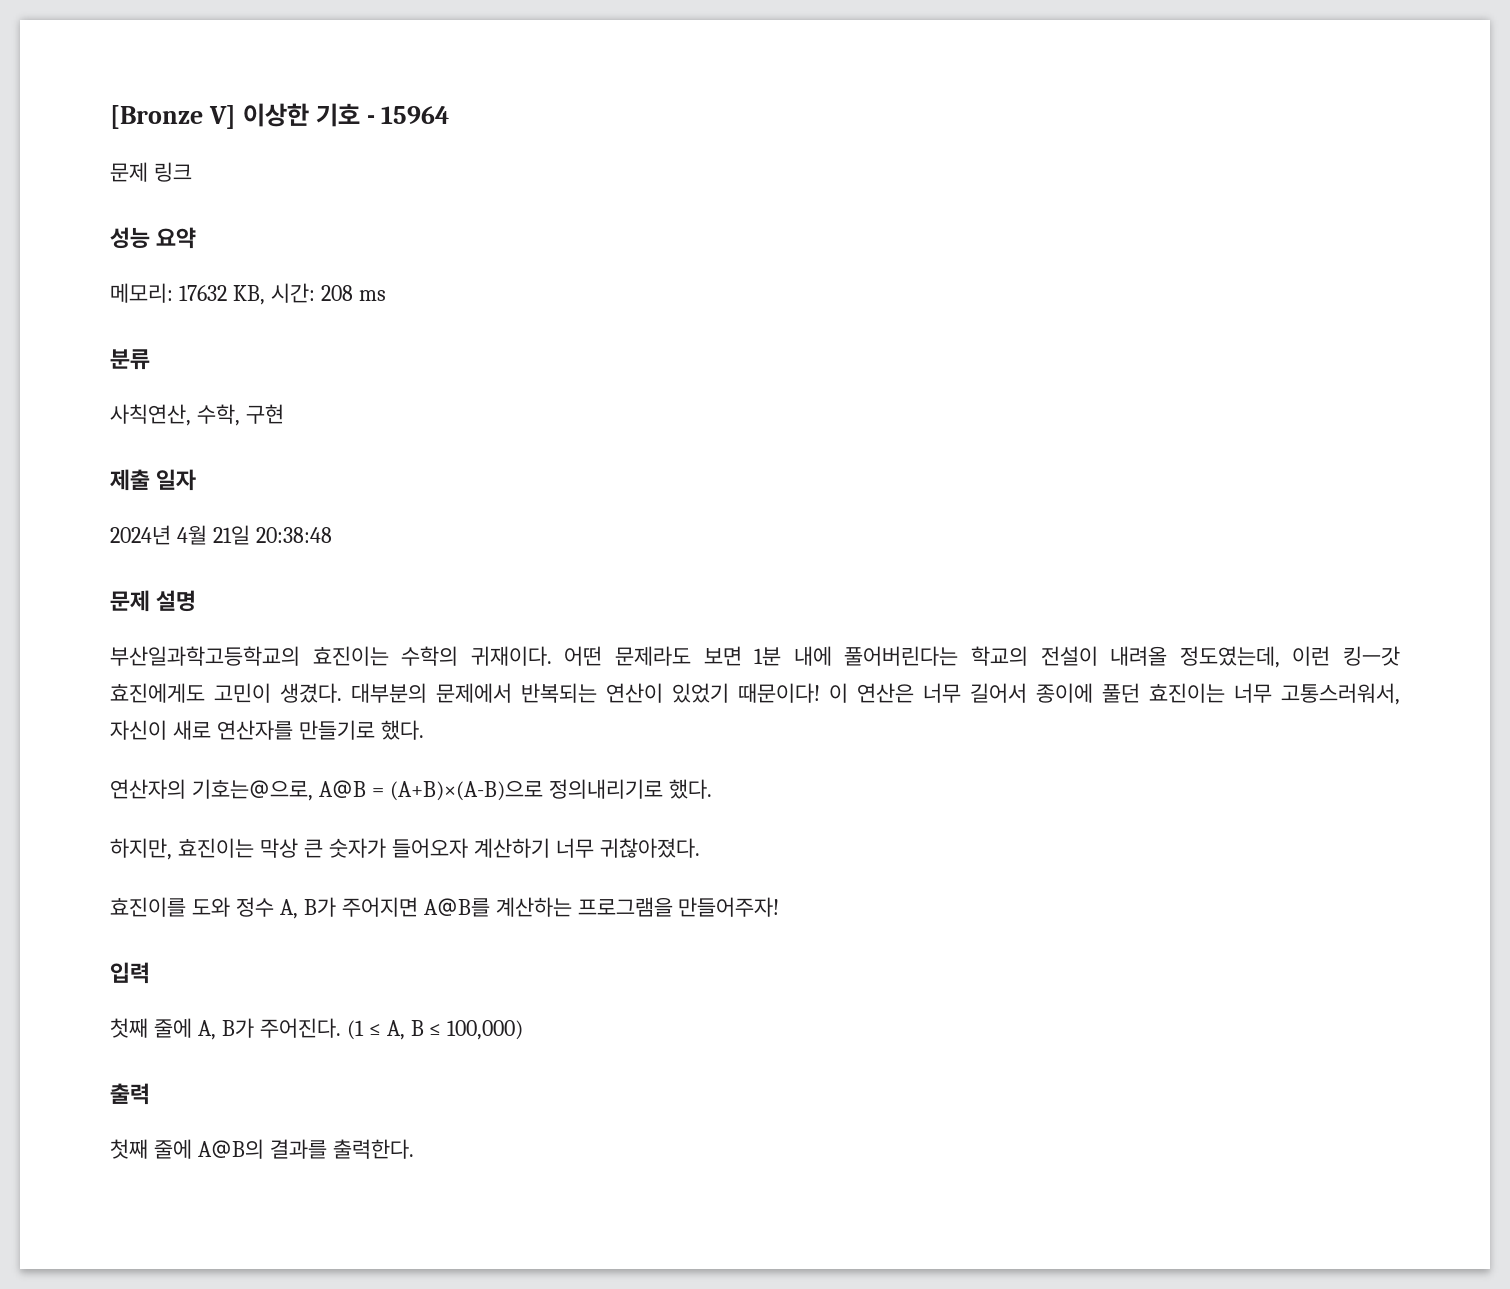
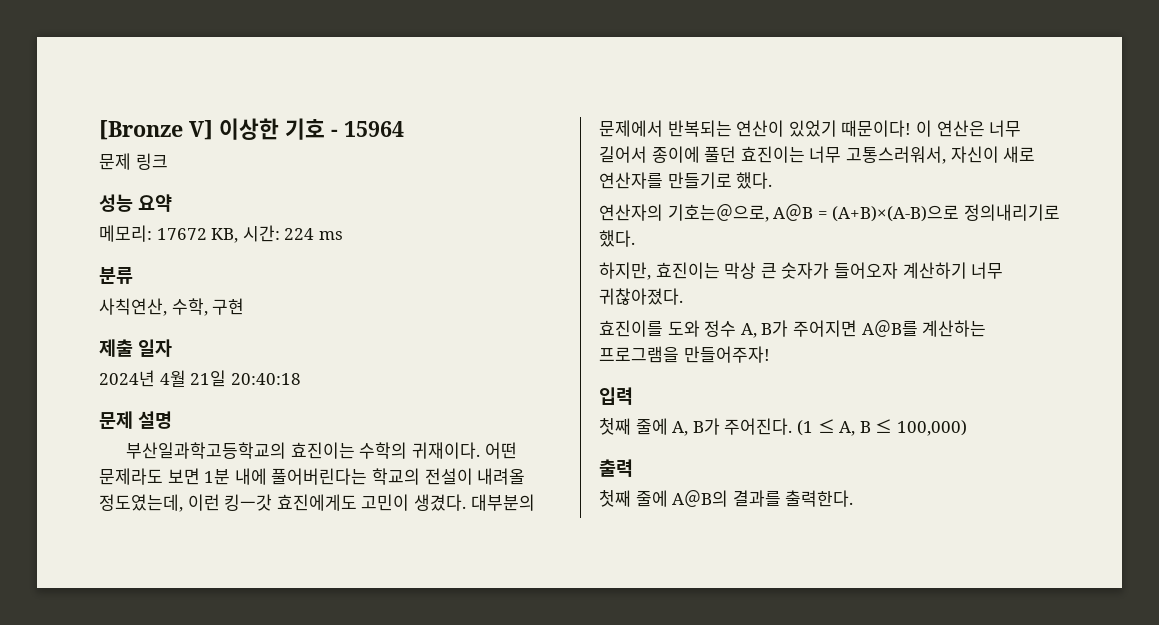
- 메모리: 17632 KB, 시간: 208 ms
+ 메모리: 17672 KB, 시간: 224 ms
- 2024년 4월 21일 20:38:48
+ 2024년 4월 21일 20:40:18

